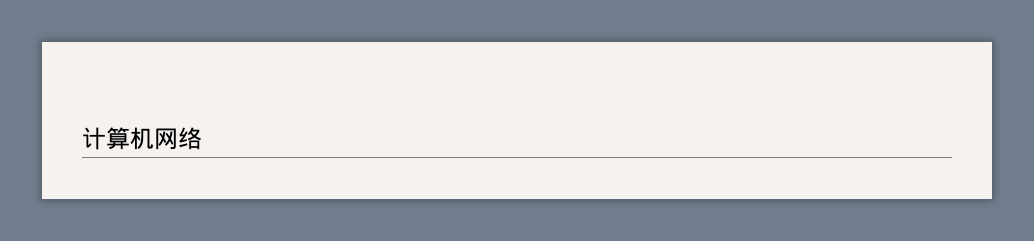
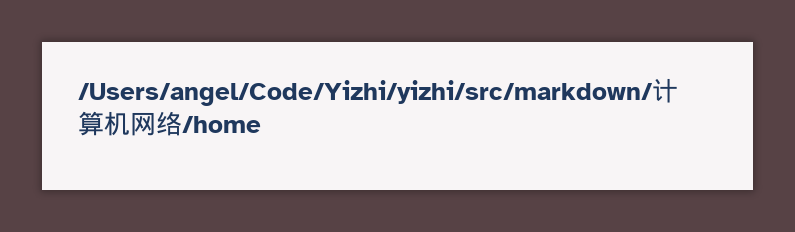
- 计算机网络
+ /Users/angel/Code/Yizhi/yizhi/src/markdown/计算机网络/home

